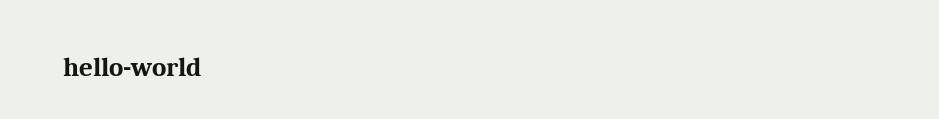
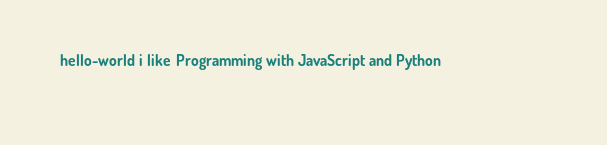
- hello-world
+ hello-world i like Programming with JavaScript and Python

